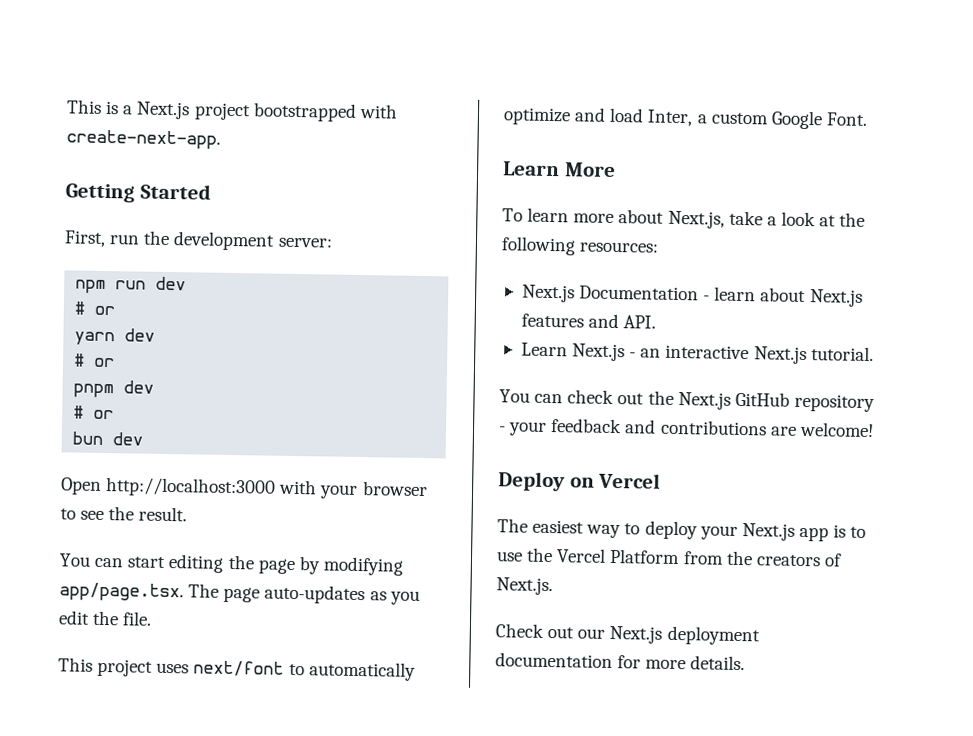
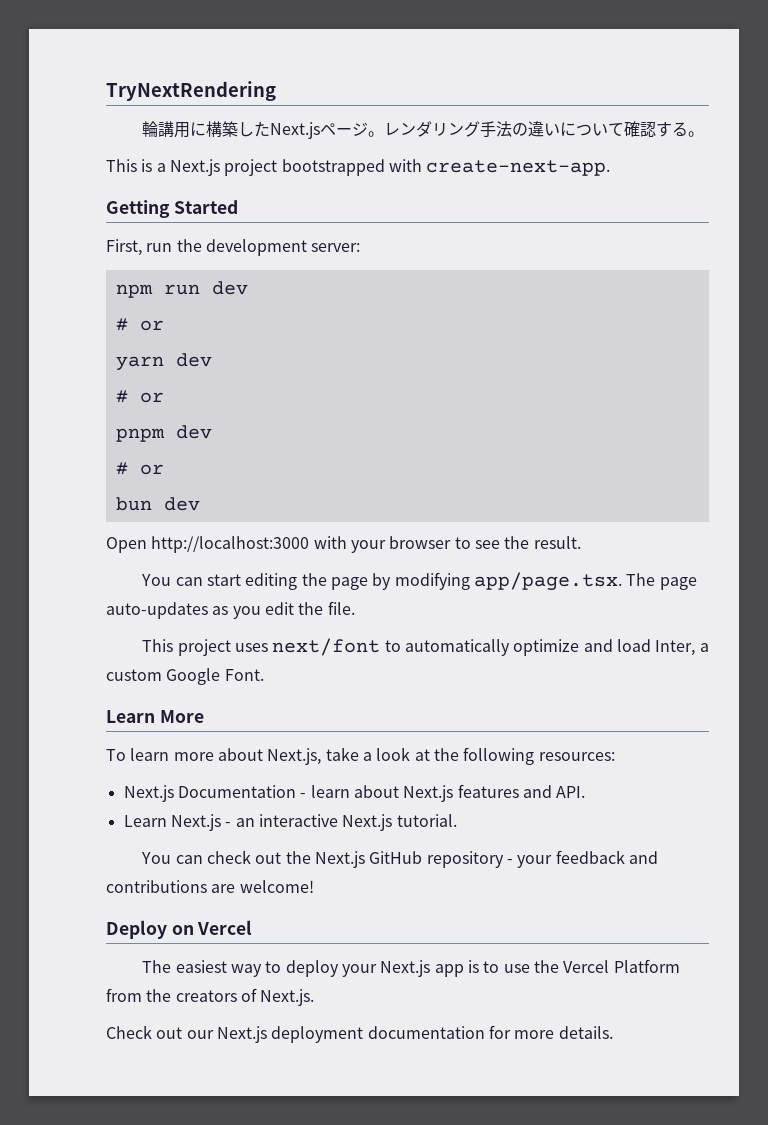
+ TryNextRendering
+ 輪講用に構築したNext.jsページ。レンダリング手法の違いについて確認する。

